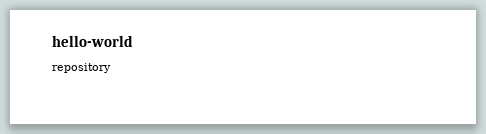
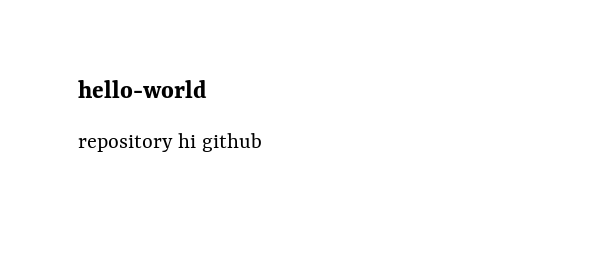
- repository
+ repository hi github

